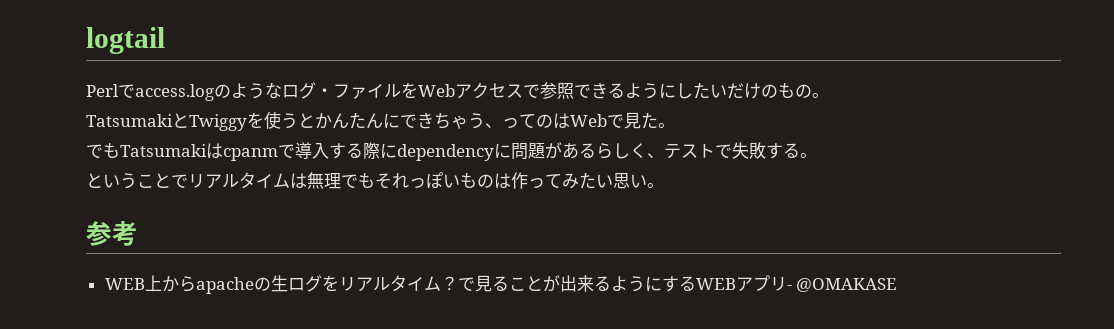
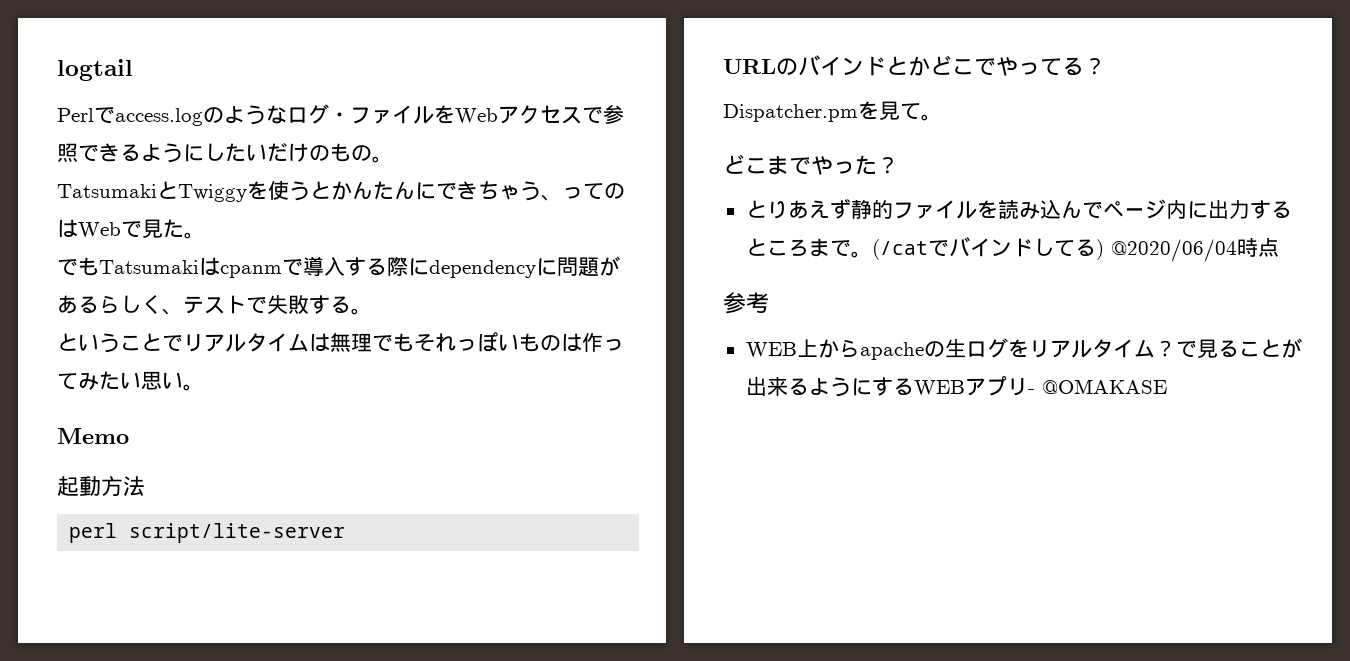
+ Memo
+ 起動方法
+ perl script/lite-server
+ URLのバインドとかどこでやってる？
+ Dispatcher.pmを見て。
+ どこまでやった？
+ とりあえず静的ファイルを読み込んでページ内に出力するところまで。(/catでバインドしてる) @2020/06/04時点

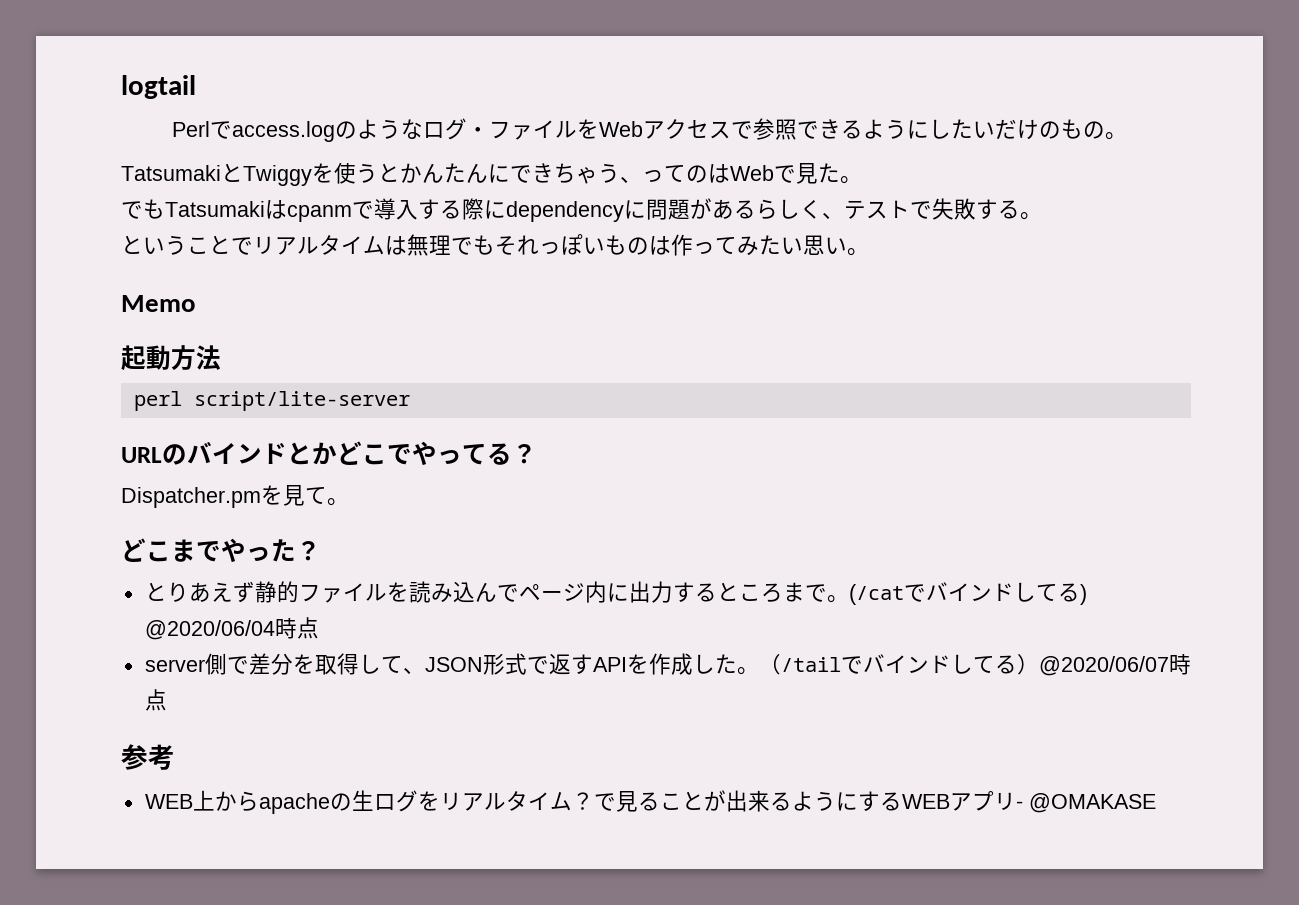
+ server側で差分を取得して、JSON形式で返すAPIを作成した。（/tailでバインドしてる）@2020/06/07時点

